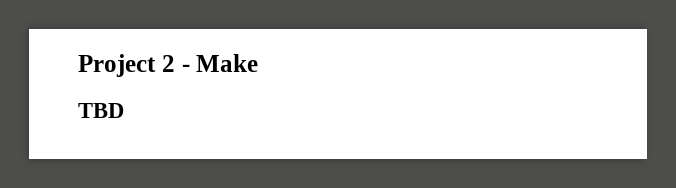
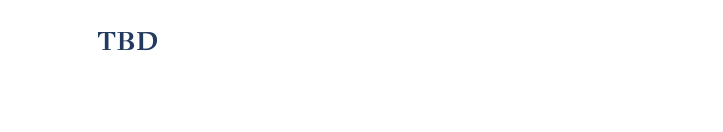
- Project 2 - Make

